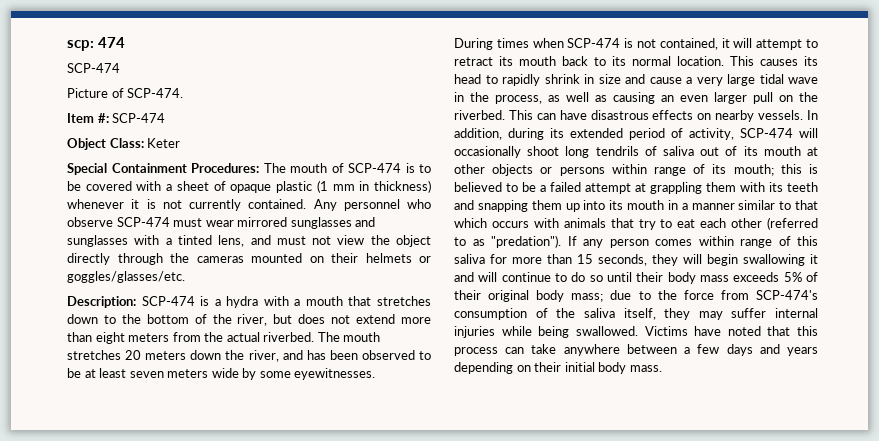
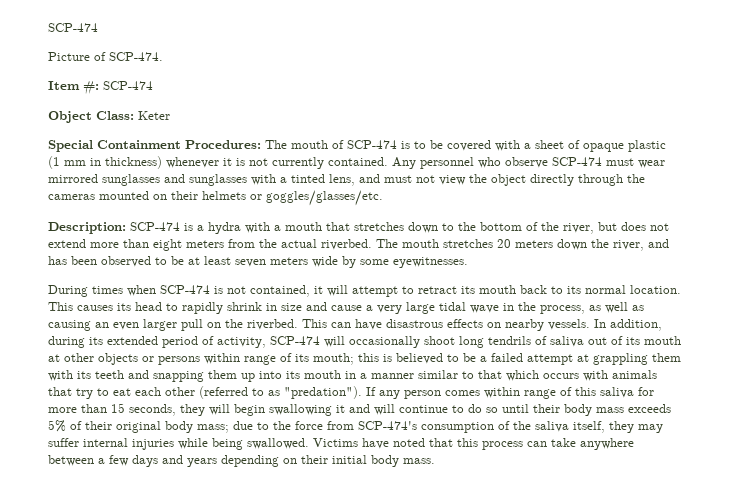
- scp: 474

